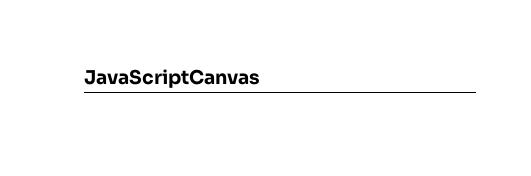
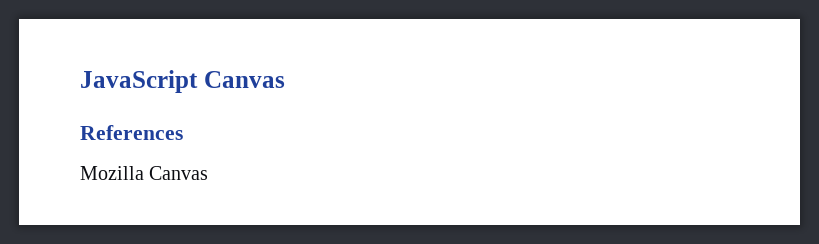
- JavaScriptCanvas
+ JavaScript Canvas
+ References
+ Mozilla Canvas

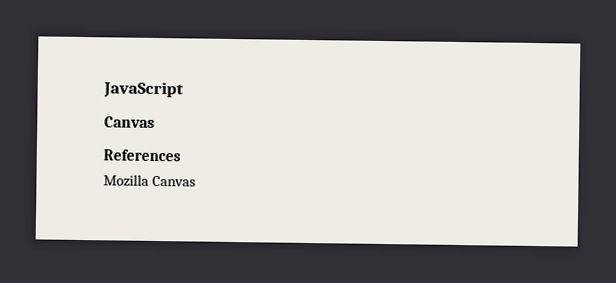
- JavaScript Canvas
+ JavaScript
+ Canvas

